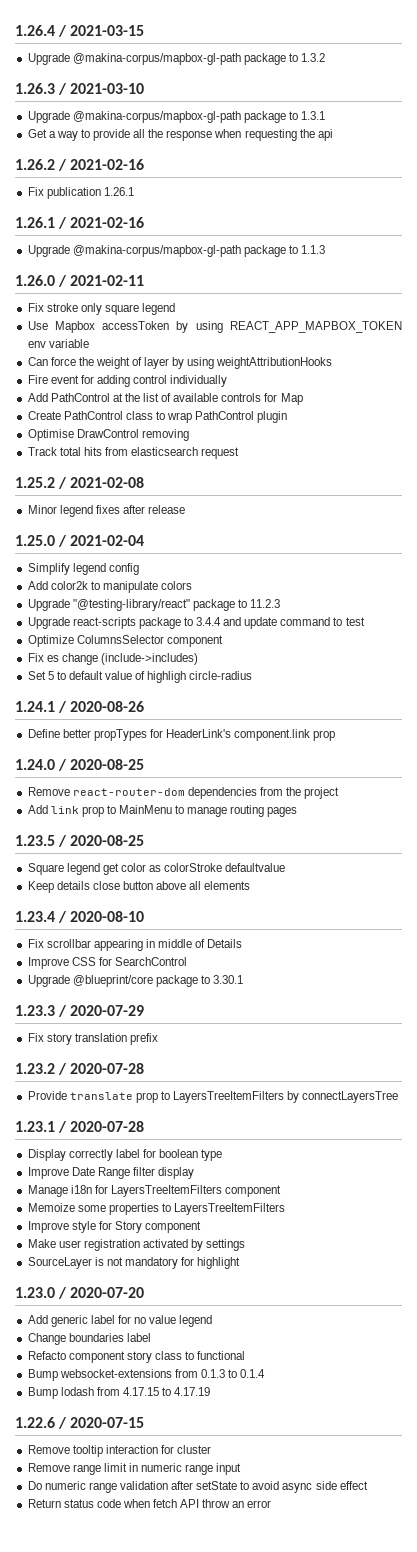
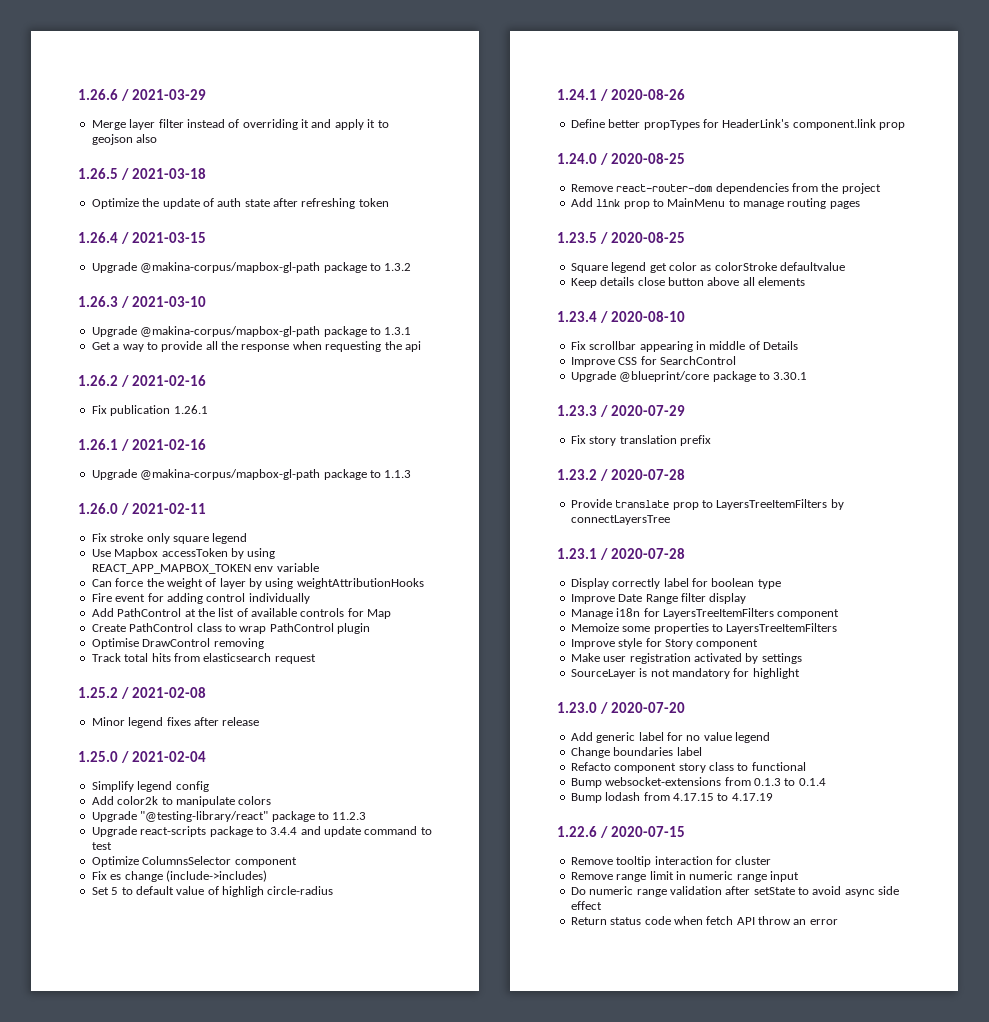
+ 1.26.6 / 2021-03-29
+ Merge layer filter instead of overriding it and apply it to geojson also
+ 1.26.5 / 2021-03-18
+ Optimize the update of auth state after refreshing token

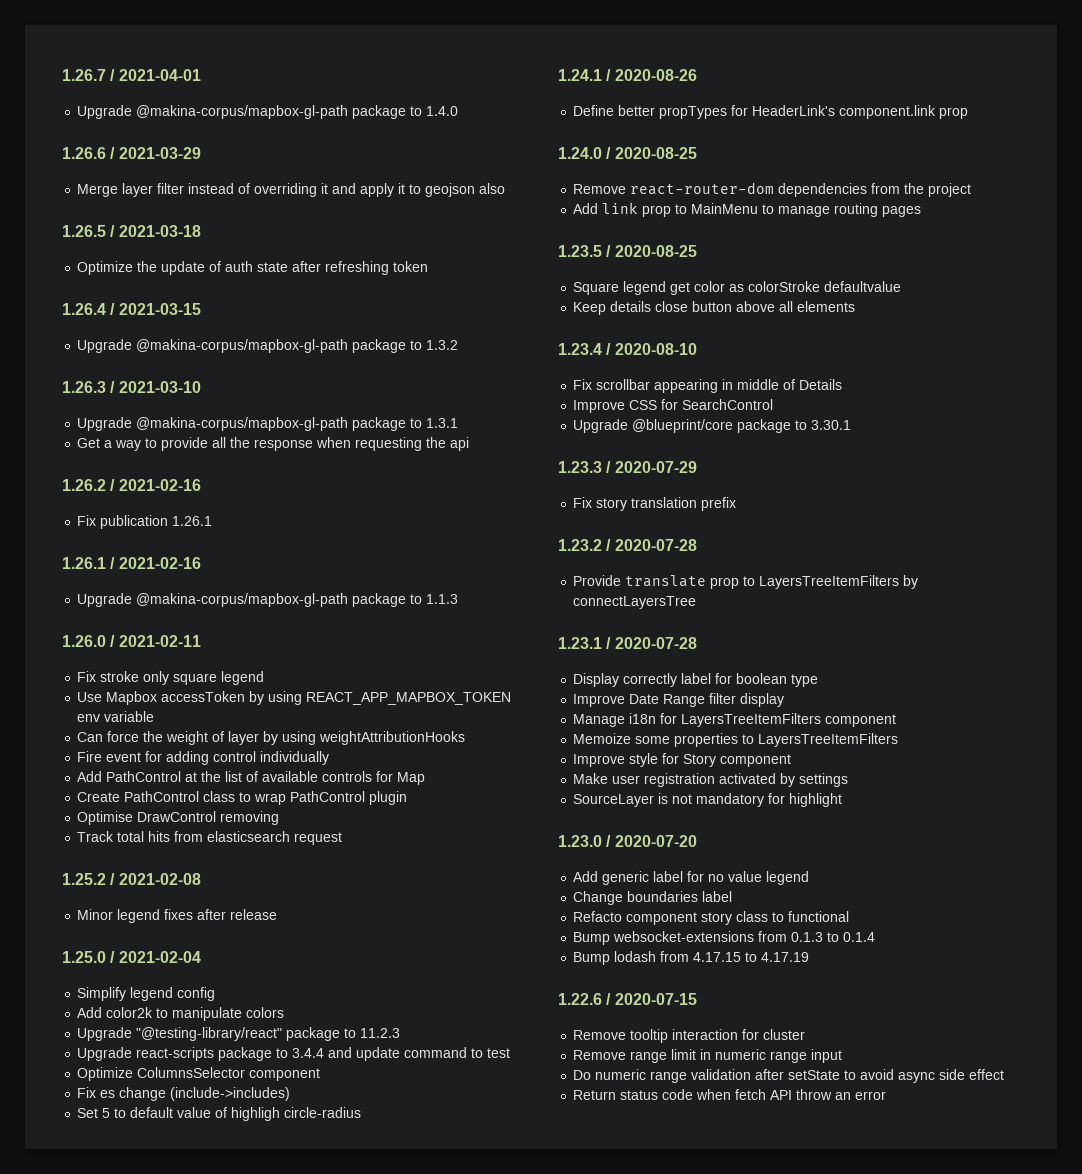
+ 1.26.7 / 2021-04-01
+ Upgrade @makina-corpus/mapbox-gl-path package to 1.4.0

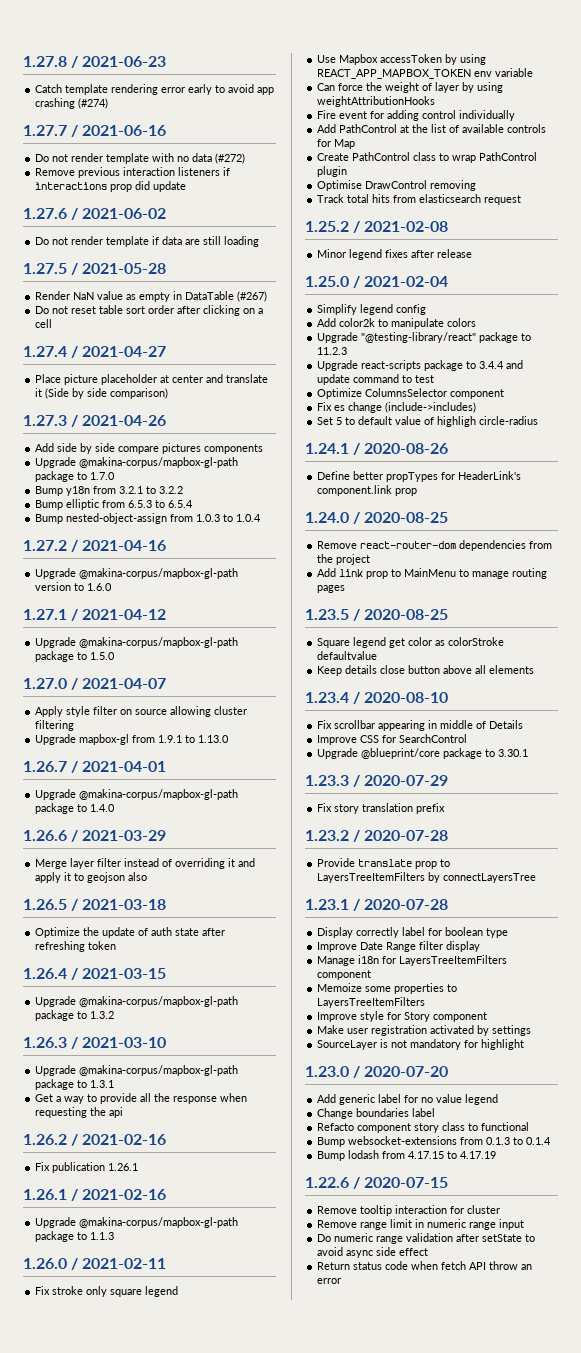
+ 1.27.8 / 2021-06-23
+ Catch template rendering error early to avoid app crashing (#274)
+ 1.27.7 / 2021-06-16
+ Do not render template with no data (#272)
+ Remove previous interaction listeners if ìnteractions prop did update
+ 1.27.6 / 2021-06-02
+ Do not render template if data are still loading
+ 1.27.5 / 2021-05-28
+ Render NaN value as empty in DataTable (#267)
+ Do not reset table sort order after clicking on a cell
+ 1.27.4 / 2021-04-27
+ Place picture placeholder at center and translate it (Side by side comparison)
+ 1.27.3 / 2021-04-26
+ Add side by side compare pictures components
+ Upgrade @makina-corpus/mapbox-gl-path package to 1.7.0
+ Bump y18n from 3.2.1 to 3.2.2
+ Bump elliptic from 6.5.3 to 6.5.4
+ Bump nested-object-assign from 1.0.3 to 1.0.4
+ 1.27.2 / 2021-04-16
+ Upgrade @makina-corpus/mapbox-gl-path version to 1.6.0
+ 1.27.1 / 2021-04-12
+ Upgrade @makina-corpus/mapbox-gl-path package to 1.5.0
+ 1.27.0 / 2021-04-07
+ Apply style filter on source allowing cluster filtering
+ Upgrade mapbox-gl from 1.9.1 to 1.13.0

